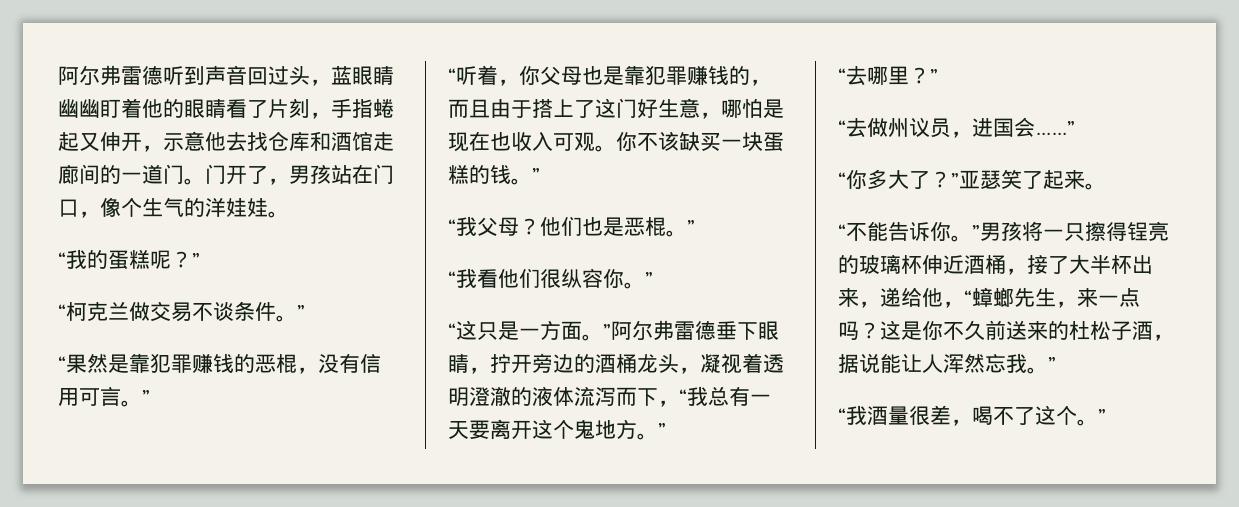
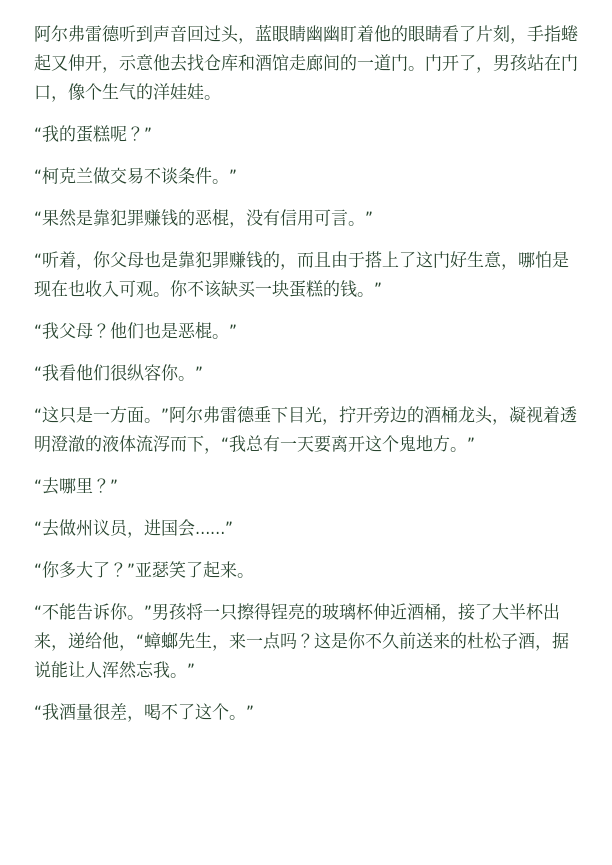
- “这只是一方面。”阿尔弗雷德垂下眼睛，拧开旁边的酒桶龙头，凝视着透明澄澈的液体流泻而下，“我总有一天要离开这个鬼地方。”
+ “这只是一方面。”阿尔弗雷德垂下目光，拧开旁边的酒桶龙头，凝视着透明澄澈的液体流泻而下，“我总有一天要离开这个鬼地方。”

